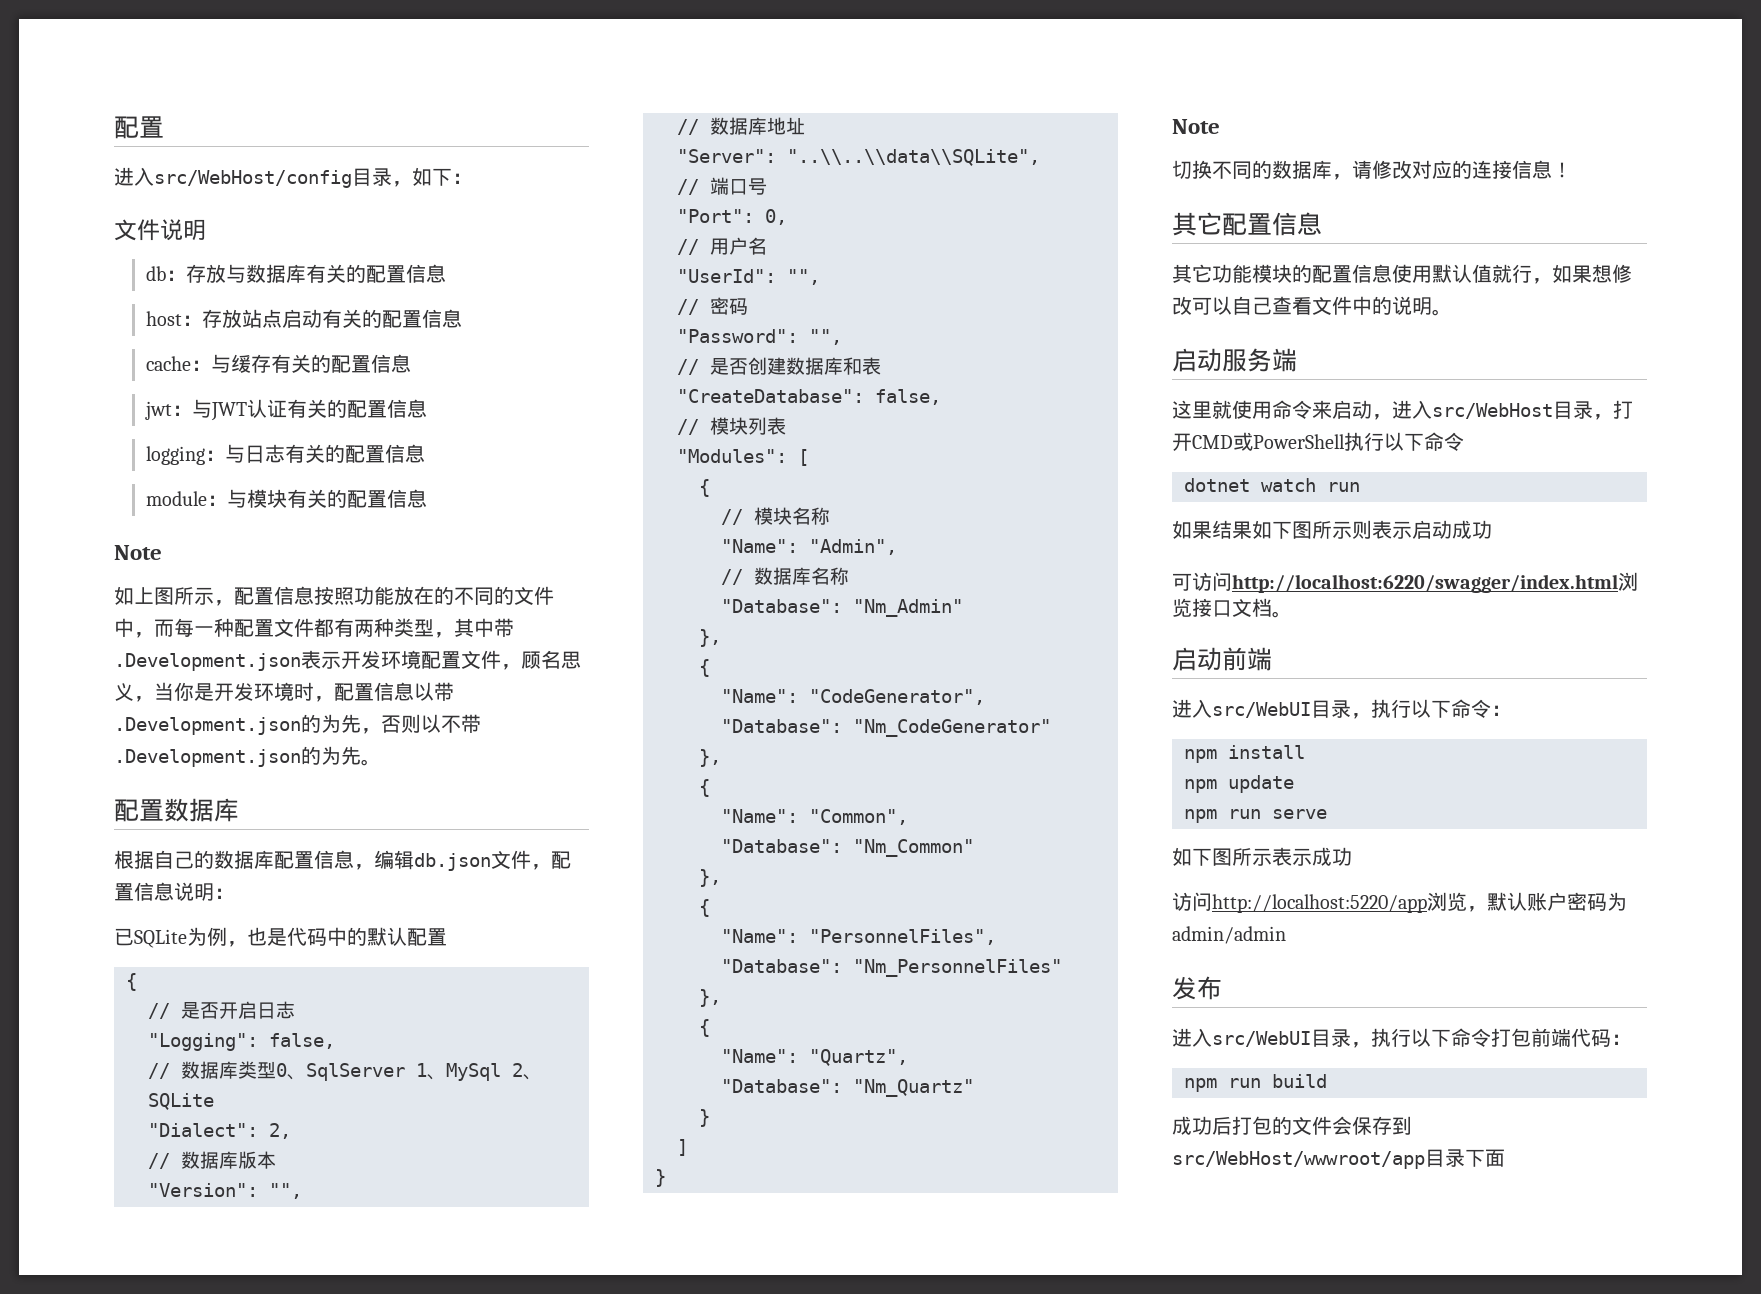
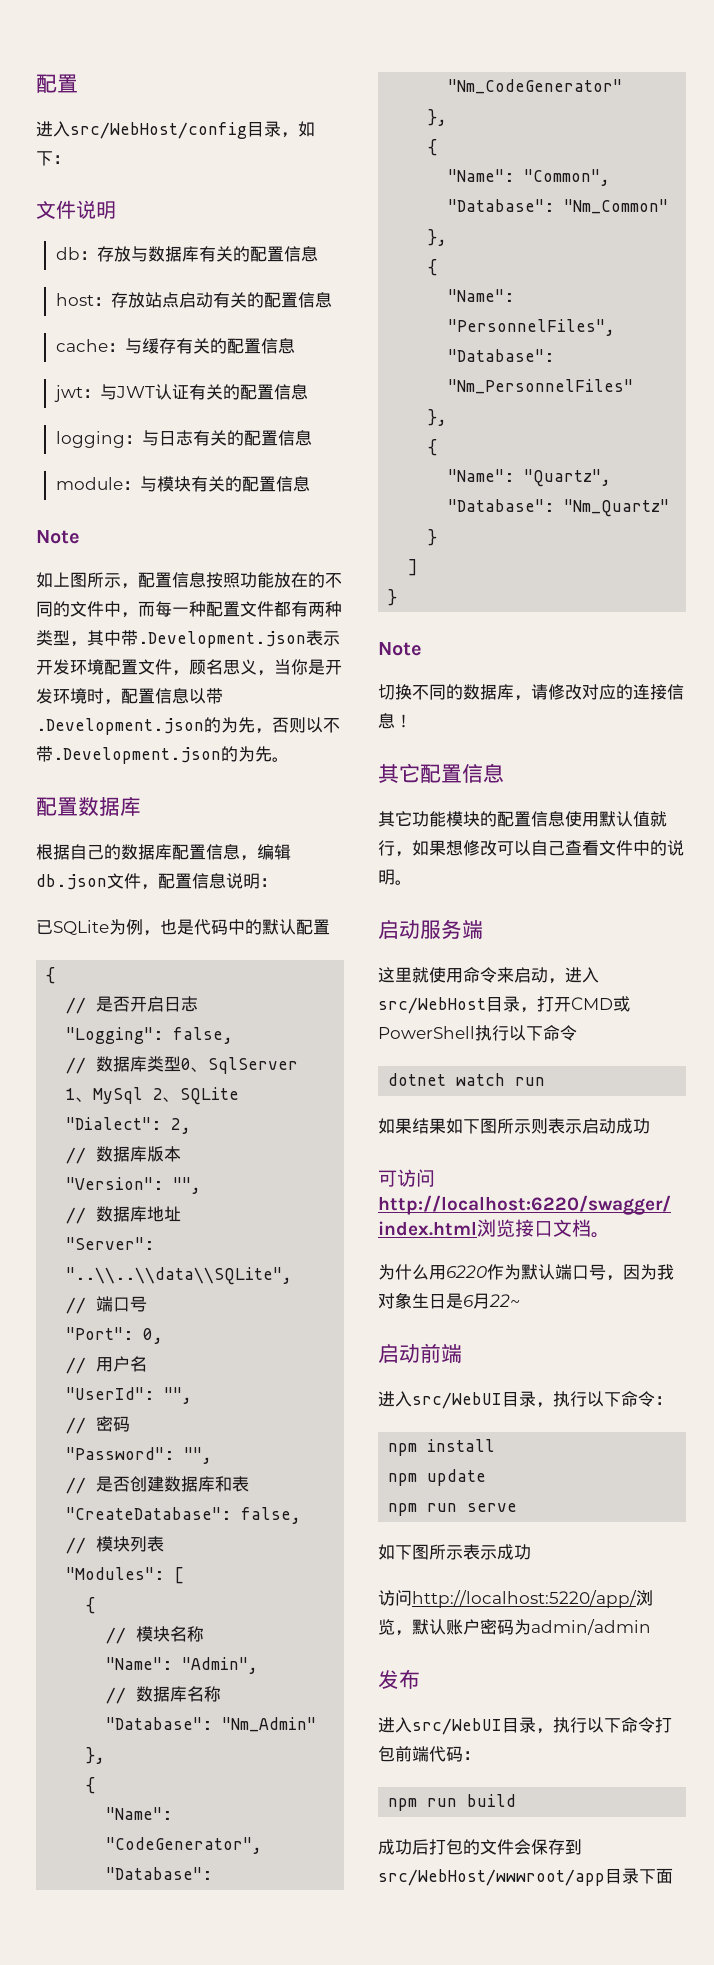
+ 为什么用6220作为默认端口号，因为我对象生日是6月22~
- 访问http://localhost:5220/app浏览，默认账户密码为admin/admin
+ 访问http://localhost:5220/app/浏览，默认账户密码为admin/admin

